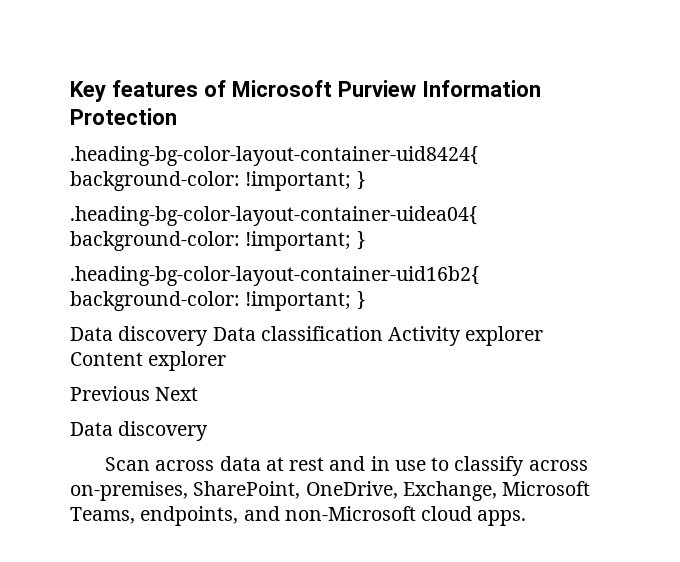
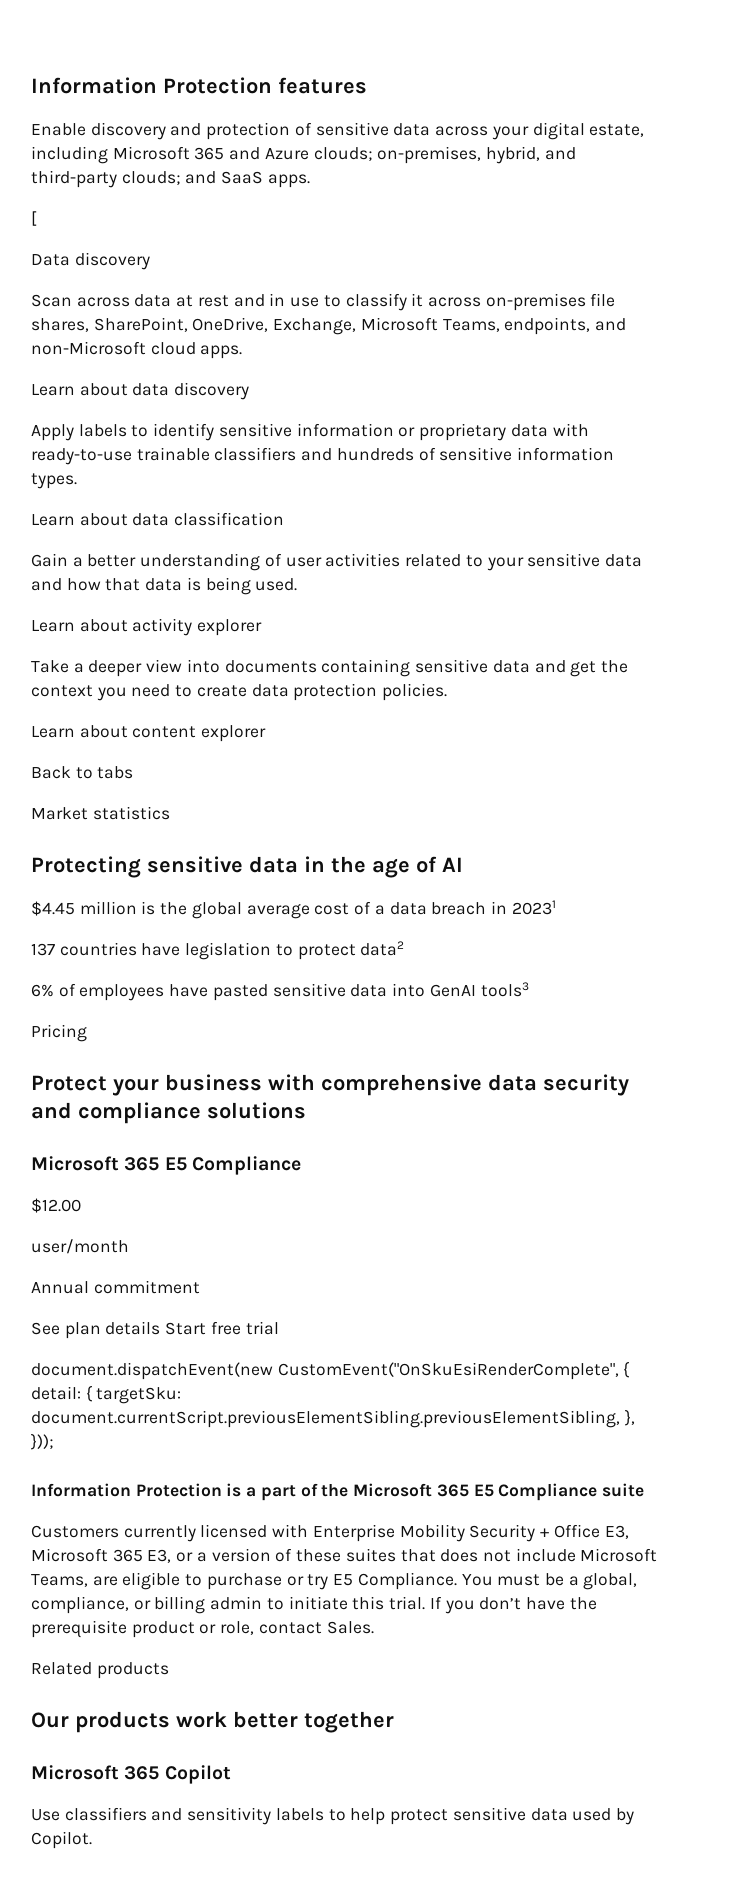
- Key features of Microsoft Purview Information Protection
- .heading-bg-color-layout-container-uid8424{ background-color: !important; }
- .heading-bg-color-layout-container-uidea04{ background-color: !important; }
- .heading-bg-color-layout-container-uid16b2{ background-color: !important; }
- Data discovery Data classification Activity explorer Content explorer
- Previous Next
+ Information Protection features
+ Enable discovery and protection of sensitive data across your digital estate, including Microsoft 365 and Azure clouds; on-premises, hybrid, and third-party clouds; and SaaS apps.
+ [
- Scan across data at rest and in use to classify across on-premises, SharePoint, OneDrive, Exchange, Microsoft Teams, endpoints, and non-Microsoft cloud apps.
+ Scan across data at rest and in use to classify it across on-premises file shares, SharePoint, OneDrive, Exchange, Microsoft Teams, endpoints, and non-Microsoft cloud apps.
+ Learn about data discovery
+ Apply labels to identify sensitive information or proprietary data with ready-to-use trainable classifiers and hundreds of sensitive information types.
+ Learn about data classification
+ Gain a better understanding of user activities related to your sensitive data and how that data is being used.
+ Learn about activity explorer
+ Take a deeper view into documents containing sensitive data and get the context you need to create data protection policies.
+ Learn about content explorer
+ Back to tabs
+ Market statistics
+ Protecting sensitive data in the age of AI
+ $4.45 million is the global average cost of a data breach in 20231
+ 137 countries have legislation to protect data2
+ 6% of employees have pasted sensitive data into GenAI tools3
+ Pricing
+ Protect your business with comprehensive data security and compliance solutions
+ Microsoft 365 E5 Compliance
+ $12.00
+ user/month
+ Annual commitment
+ See plan details Start free trial
+ document.dispatchEvent(new CustomEvent("OnSkuEsiRenderComplete", { detail: { targetSku: document.currentScript.previousElementSibling.previousElementSibling, }, }));
+ Information Protection is a part of the Microsoft 365 E5 Compliance suite
+ Customers currently licensed with Enterprise Mobility Security + Office E3, Microsoft 365 E3, or a version of these suites that does not include Microsoft Teams, are eligible to purchase or try E5 Compliance. You must be a global, compliance, or billing admin to initiate this trial. If you don’t have the prerequisite product or role, contact Sales.
+ Related products
+ Our products work better together
+ Microsoft 365 Copilot
+ Use classifiers and sensitivity labels to help protect sensitive data used by Copilot.

